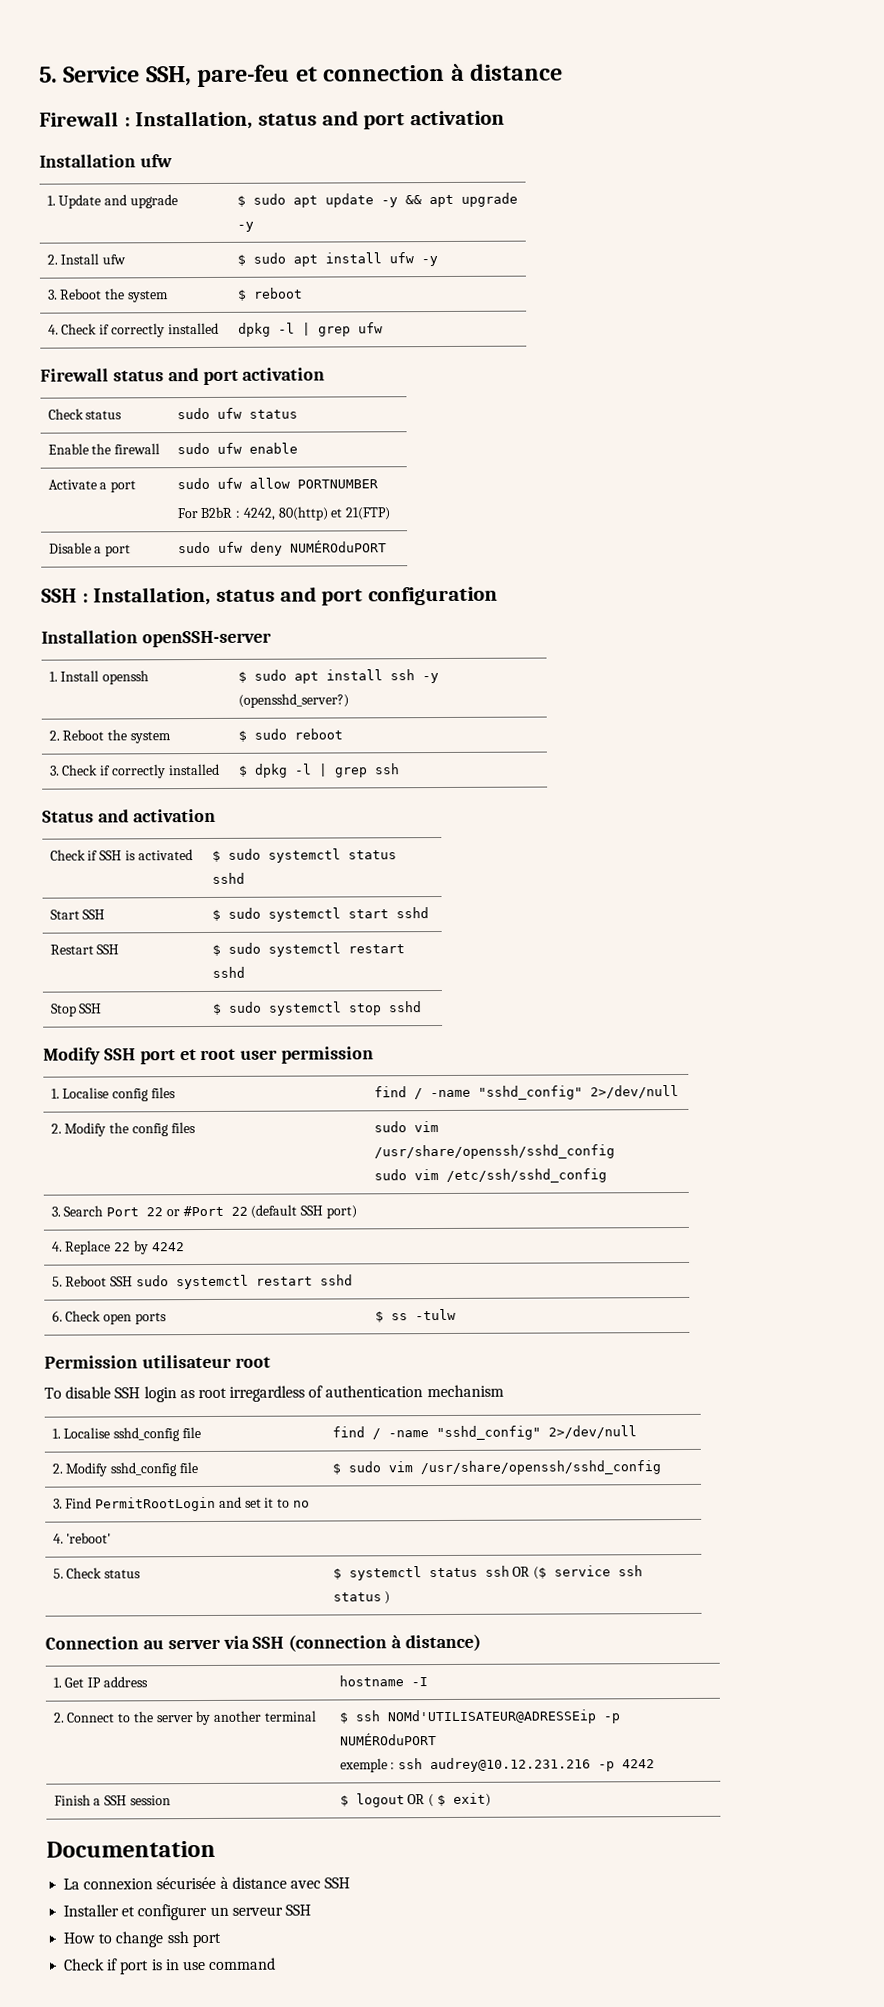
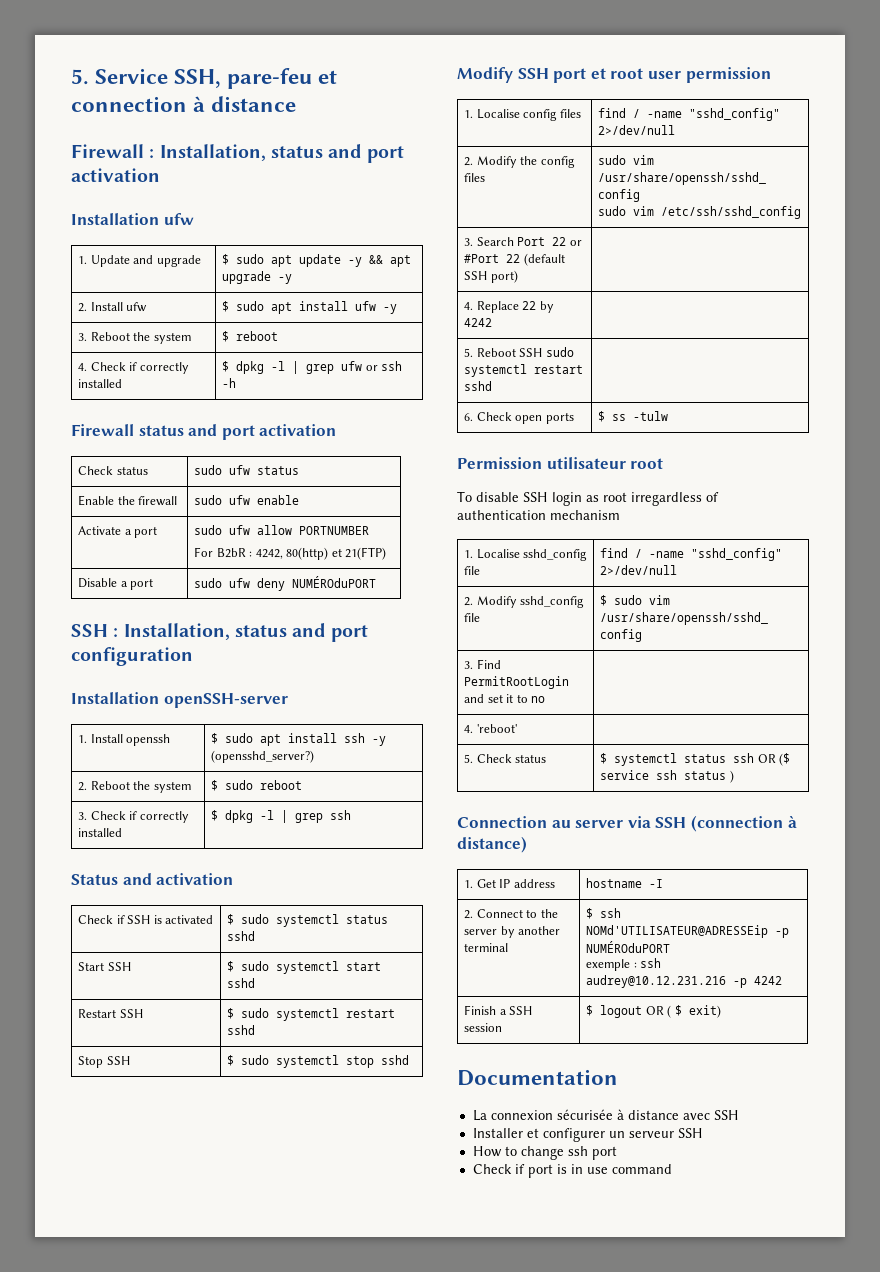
- 4. Check if correctly installed | dpkg -l | grep ufw
+ 4. Check if correctly installed | $ dpkg -l | grep ufw or ssh -h

